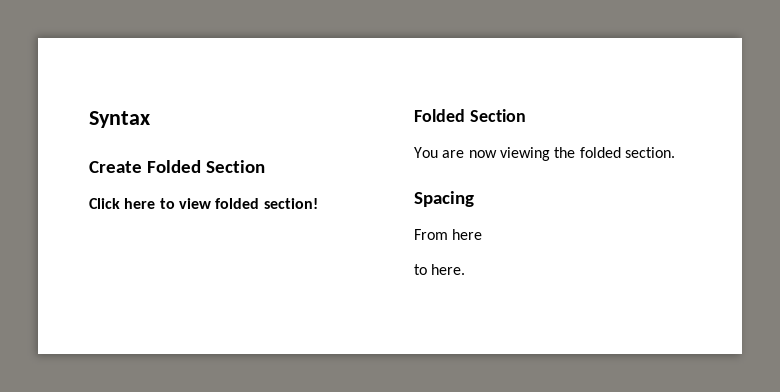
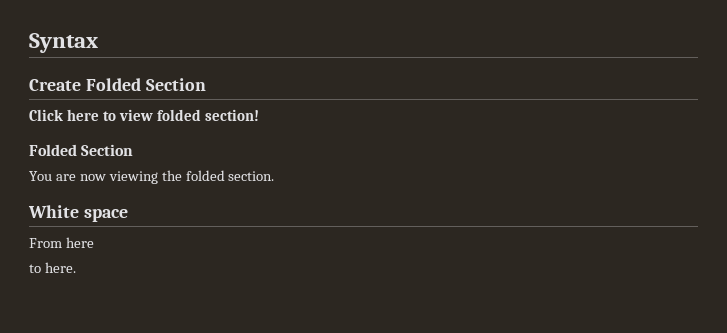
- Spacing
+ White space

